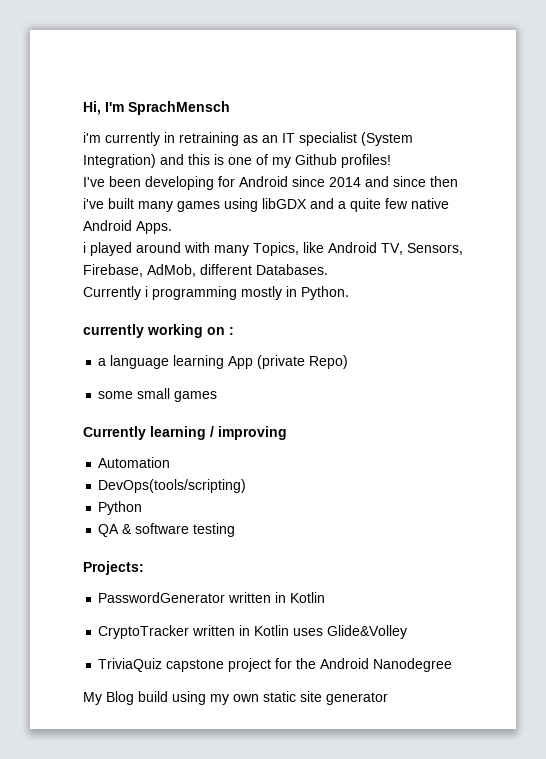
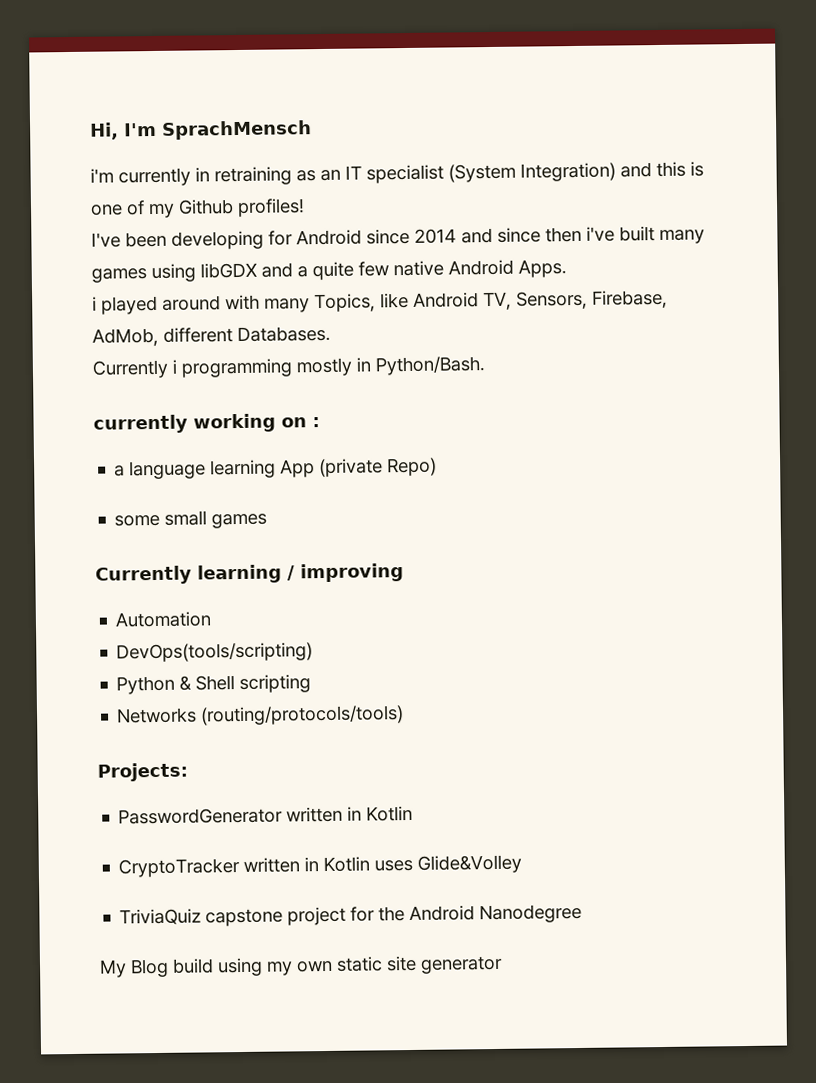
- Currently i programming mostly in Python.
+ Currently i programming mostly in Python/Bash.
- Python
- QA & software testing
+ Python & Shell scripting
+ Networks (routing/protocols/tools)

